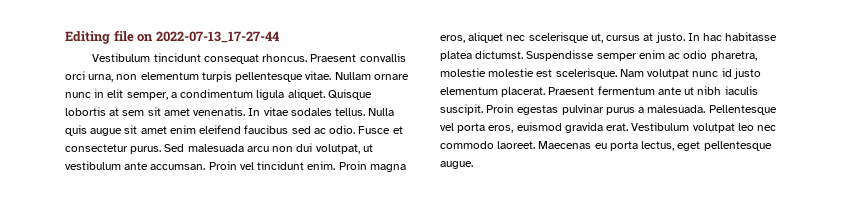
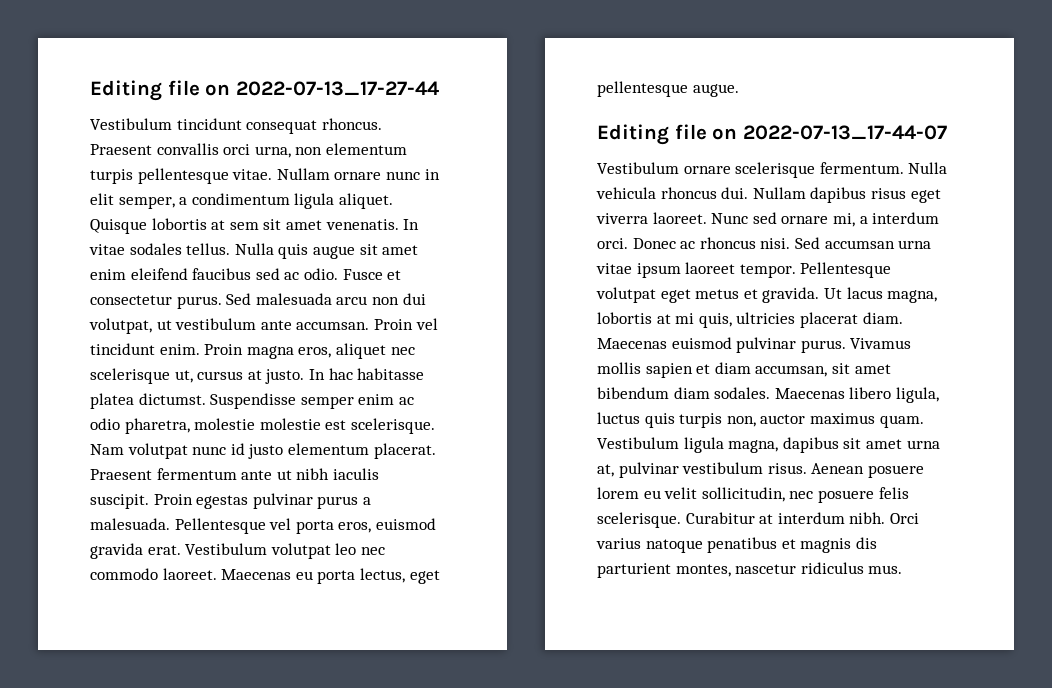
+ Editing file on 2022-07-13_17-44-07
+ Vestibulum ornare scelerisque fermentum. Nulla vehicula rhoncus dui. Nullam dapibus risus eget viverra laoreet. Nunc sed ornare mi, a interdum orci. Donec ac rhoncus nisi. Sed accumsan urna vitae ipsum laoreet tempor. Pellentesque volutpat eget metus et gravida. Ut lacus magna, lobortis at mi quis, ultricies placerat diam. Maecenas euismod pulvinar purus. Vivamus mollis sapien et diam accumsan, sit amet bibendum diam sodales. Maecenas libero ligula, luctus quis turpis non, auctor maximus quam. Vestibulum ligula magna, dapibus sit amet urna at, pulvinar vestibulum risus. Aenean posuere lorem eu velit sollicitudin, nec posuere felis scelerisque. Curabitur at interdum nibh. Orci varius natoque penatibus et magnis dis parturient montes, nascetur ridiculus mus.

